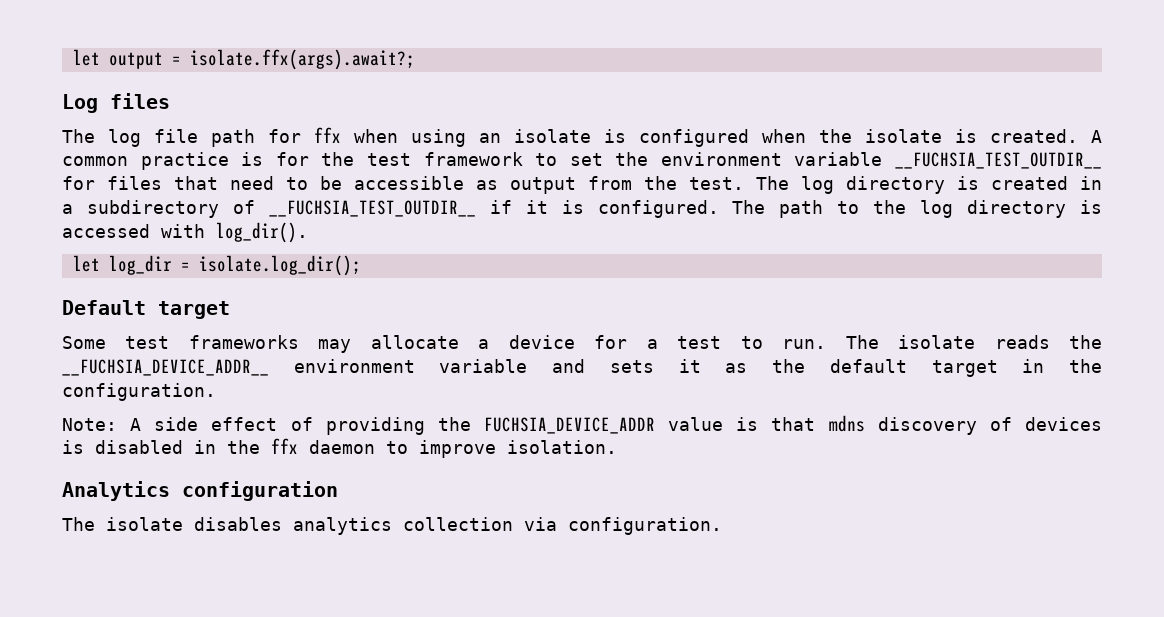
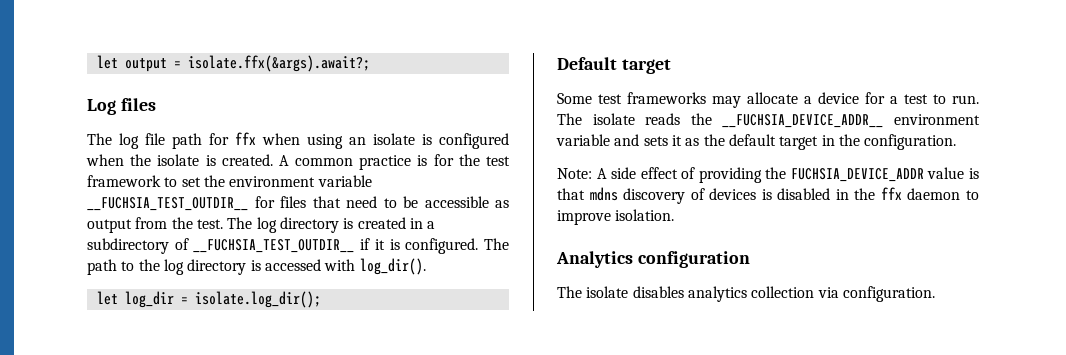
- let output = isolate.ffx(args).await?;
+ let output = isolate.ffx(&args).await?;

